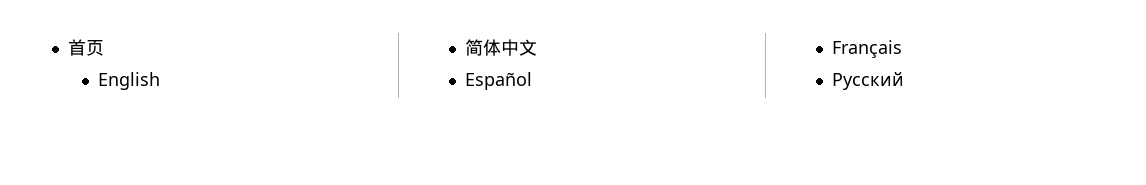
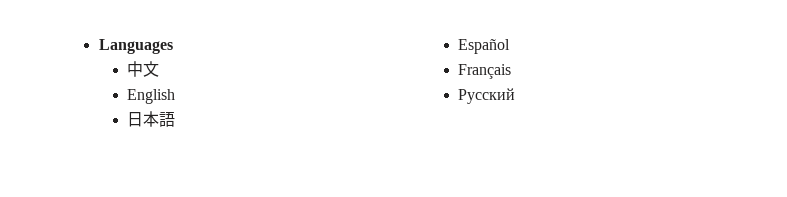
- 首页
+ Languages
+ 中文
- 简体中文
+ 日本語

